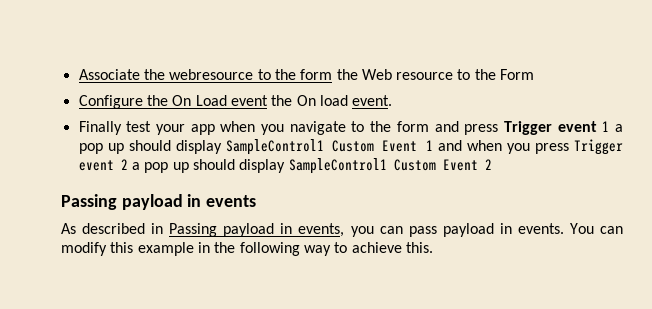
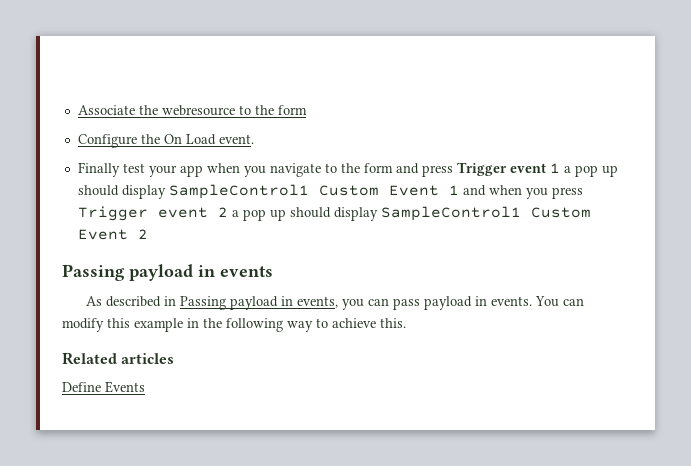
- Associate the webresource to the form the Web resource to the Form
+ Associate the webresource to the form
- Configure the On Load event the On load event.
+ Configure the On Load event.
+ Related articles
+ Define Events

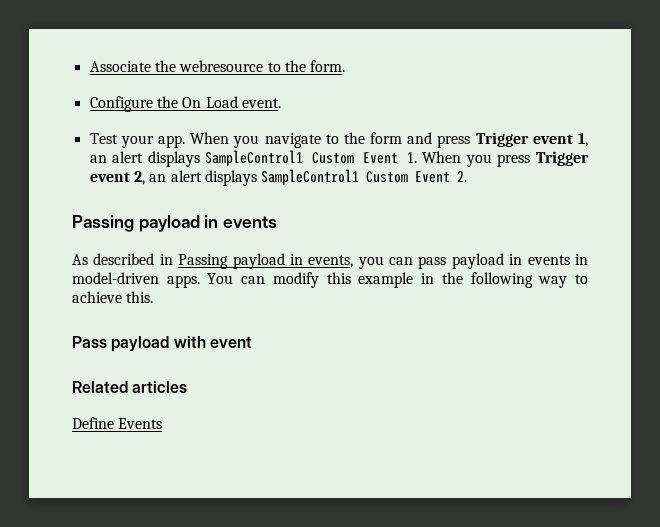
- Associate the webresource to the form
+ Associate the webresource to the form.
- Finally test your app when you navigate to the form and press Trigger event 1 a pop up should display SampleControl1 Custom Event 1 and when you press Trigger event 2 a pop up should display SampleControl1 Custom Event 2
+ Test your app. When you navigate to the form and press Trigger event 1, an alert displays SampleControl1 Custom Event 1. When you press Trigger event 2, an alert displays SampleControl1 Custom Event 2.
- As described in Passing payload in events, you can pass payload in events.
+ As described in Passing payload in events, you can pass payload in events in model-driven apps.
+ Pass payload with event

